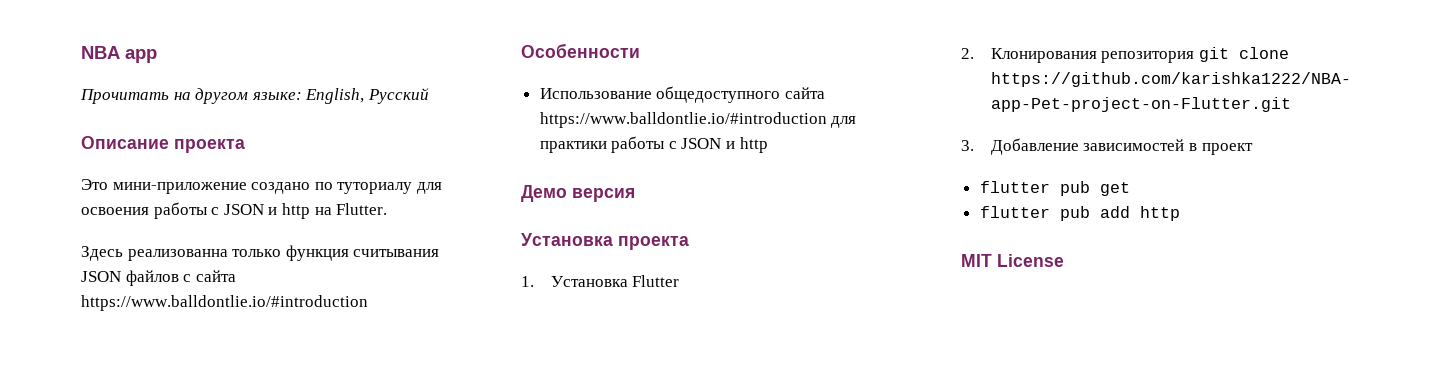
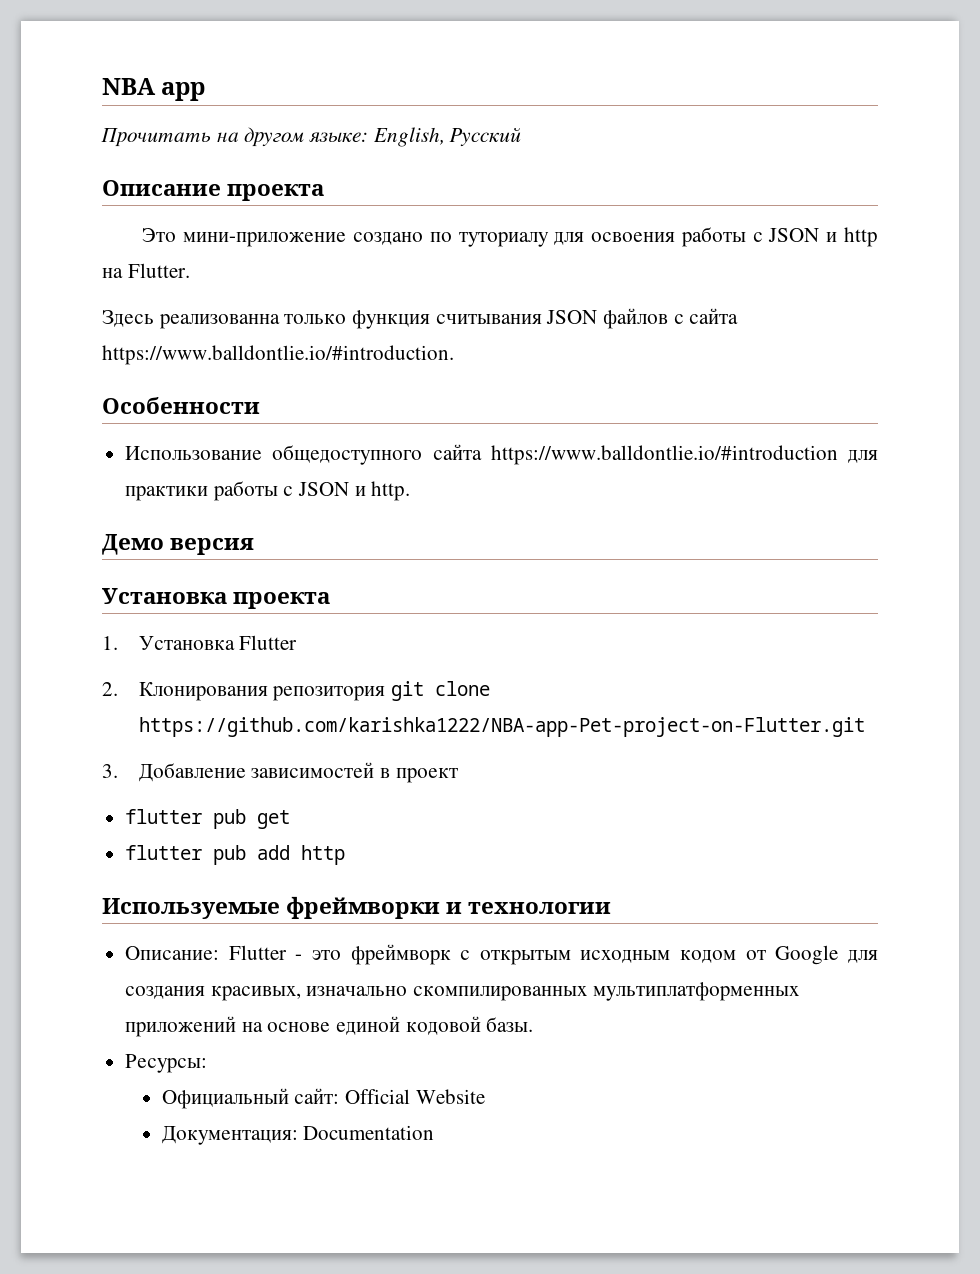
- Здесь реализованна только функция считывания JSON файлов с сайта https://www.balldontlie.io/#introduction
+ Здесь реализованна только функция считывания JSON файлов с сайта https://www.balldontlie.io/#introduction.
- Использование общедоступного сайта https://www.balldontlie.io/#introduction для практики работы с JSON и http
+ Использование общедоступного сайта https://www.balldontlie.io/#introduction для практики работы с JSON и http.
- MIT License
+ Используемые фреймворки и технологии
+ Описание: Flutter - это фреймворк с открытым исходным кодом от Google для создания красивых, изначально скомпилированных мультиплатформенных приложений на основе единой кодовой базы.
+ Ресурсы:
+ Официальный сайт: Official Website
+ Документация: Documentation

